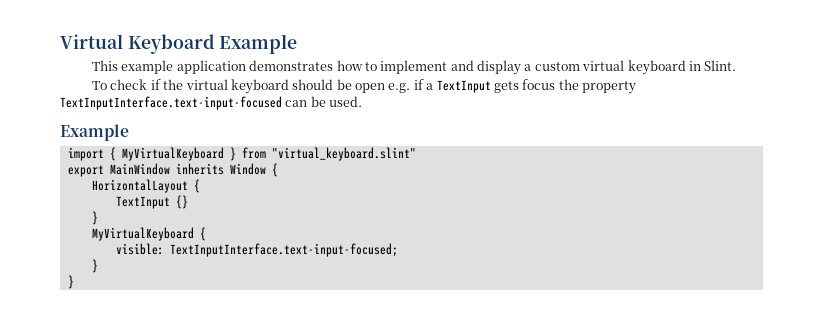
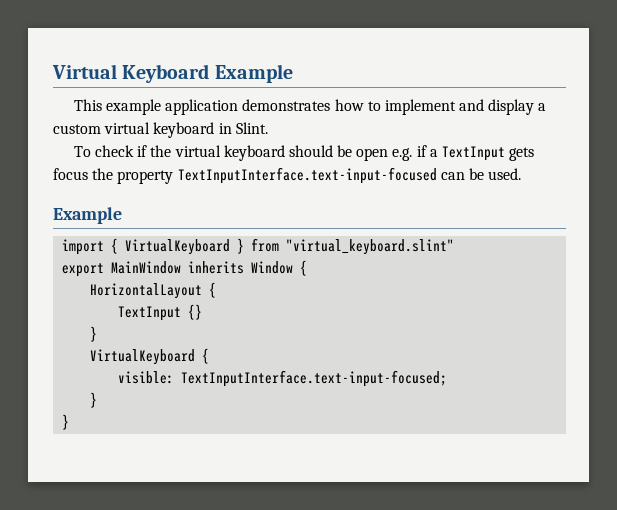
- import { MyVirtualKeyboard } from "virtual_keyboard.slint"
+ import { VirtualKeyboard } from "virtual_keyboard.slint"
- MyVirtualKeyboard {
+ VirtualKeyboard {

